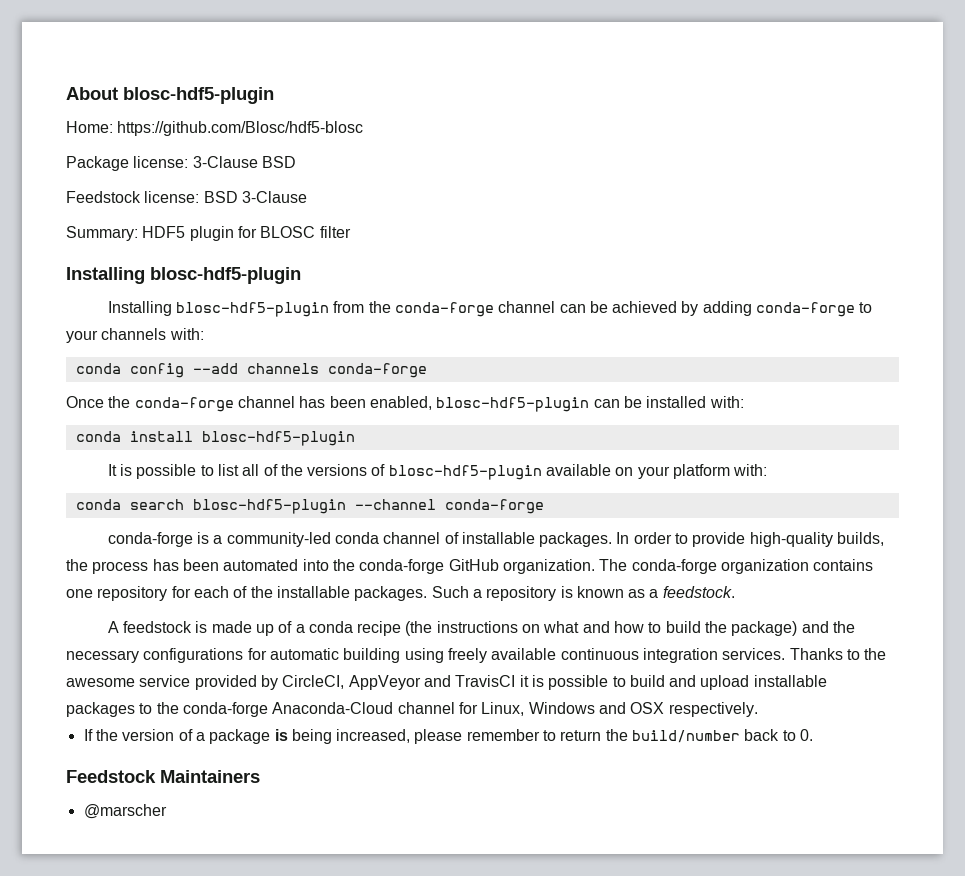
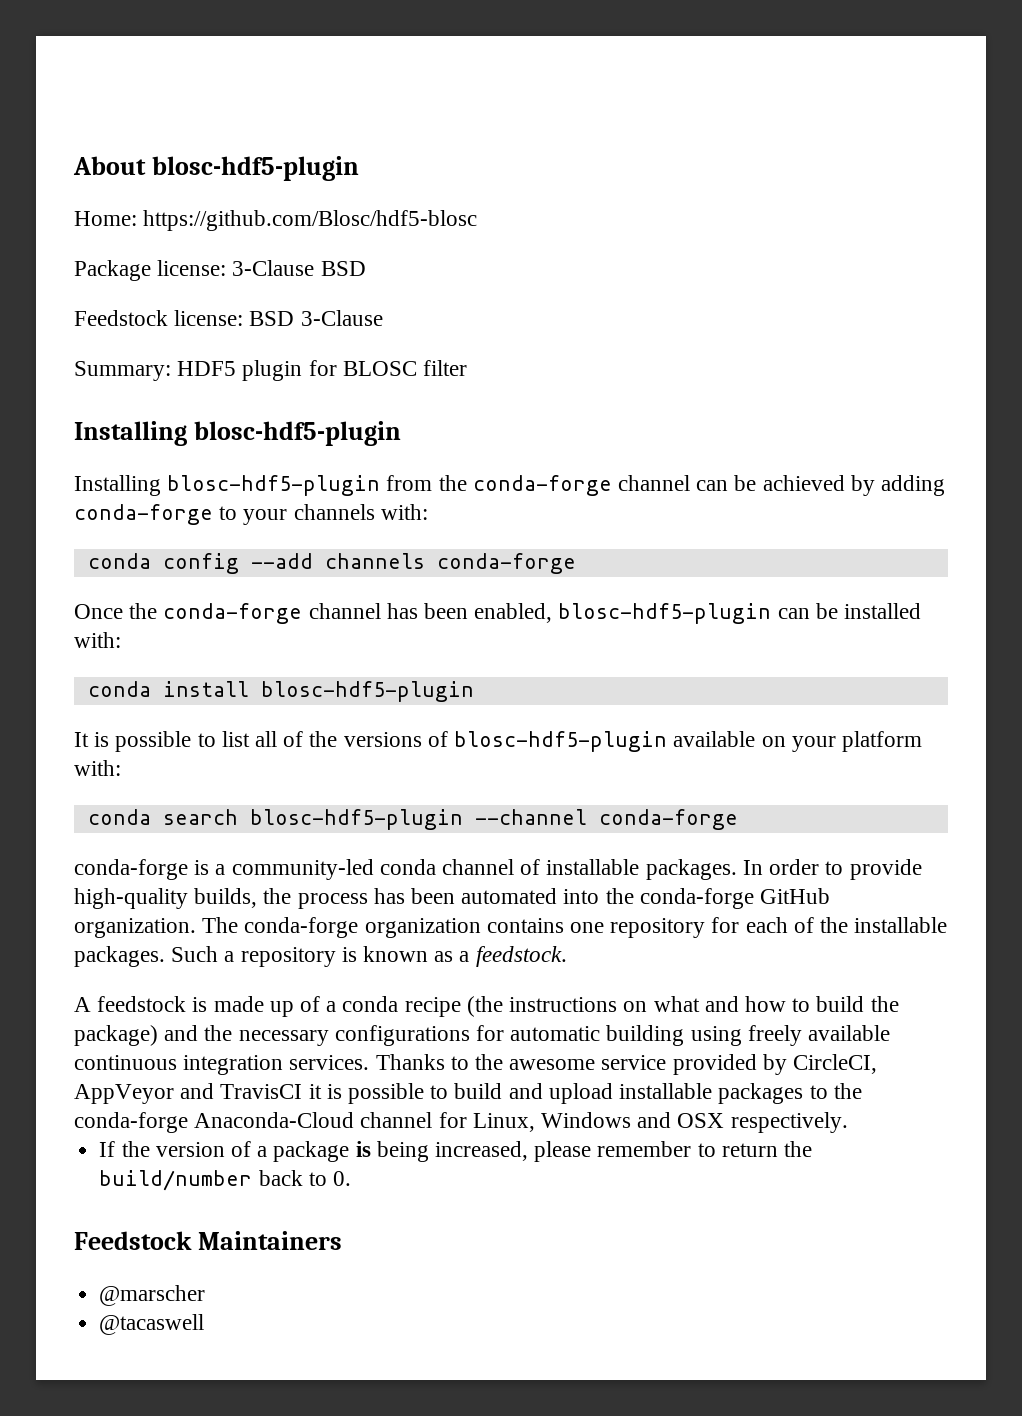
+ @tacaswell

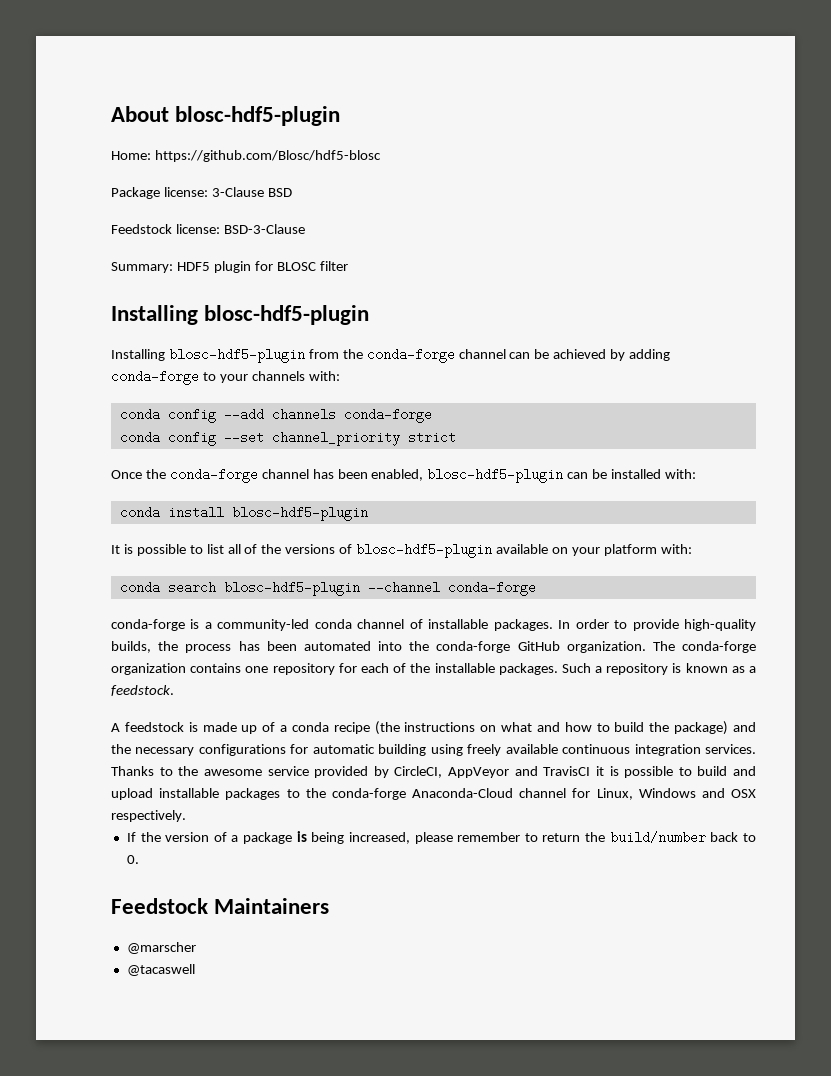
- Feedstock license: BSD 3-Clause
+ Feedstock license: BSD-3-Clause
+ conda config --set channel_priority strict

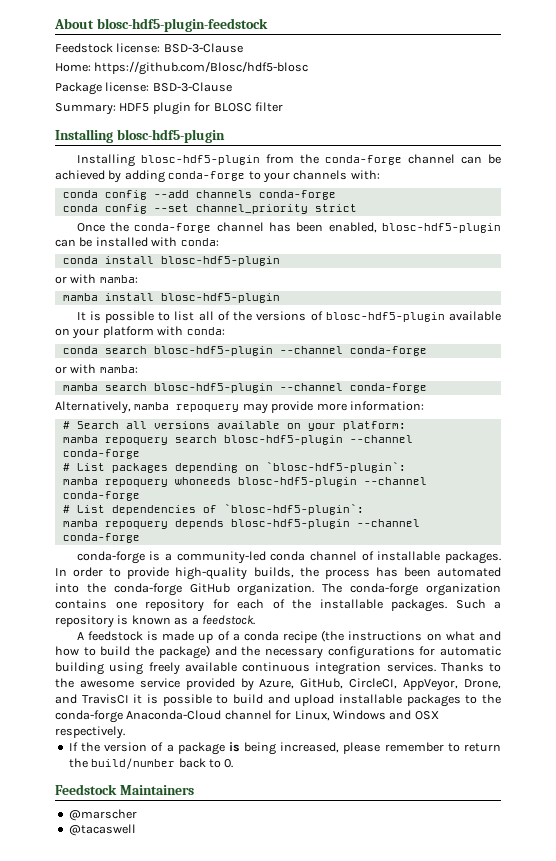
- About blosc-hdf5-plugin
+ About blosc-hdf5-plugin-feedstock
+ Feedstock license: BSD-3-Clause
- Package license: 3-Clause BSD
- Feedstock license: BSD-3-Clause
+ Package license: BSD-3-Clause
- Once the conda-forge channel has been enabled, blosc-hdf5-plugin can be installed with:
+ Once the conda-forge channel has been enabled, blosc-hdf5-plugin can be installed with conda:
  conda install blosc-hdf5-plugin
+ or with mamba:
+ mamba install blosc-hdf5-plugin
- It is possible to list all of the versions of blosc-hdf5-plugin available on your platform with:
+ It is possible to list all of the versions of blosc-hdf5-plugin available on your platform with conda:
  conda search blosc-hdf5-plugin --channel conda-forge
+ or with mamba:
+ mamba search blosc-hdf5-plugin --channel conda-forge
+ Alternatively, mamba repoquery may provide more information:
+ # Search all versions available on your platform:
+ mamba repoquery search blosc-hdf5-plugin --channel conda-forge
+ # List packages depending on `blosc-hdf5-plugin`:
+ mamba repoquery whoneeds blosc-hdf5-plugin --channel conda-forge
+ # List dependencies of `blosc-hdf5-plugin`:
+ mamba repoquery depends blosc-hdf5-plugin --channel conda-forge
- Thanks to the awesome service provided by CircleCI, AppVeyor and TravisCI it is possible to build and upload installable packages to the conda-forge Anaconda-Cloud channel for Linux, Windows and OSX respectively.
+ Thanks to the awesome service provided by Azure, GitHub, CircleCI, AppVeyor, Drone, and TravisCI it is possible to build and upload installable packages to the conda-forge Anaconda-Cloud channel for Linux, Windows and OSX respectively.

